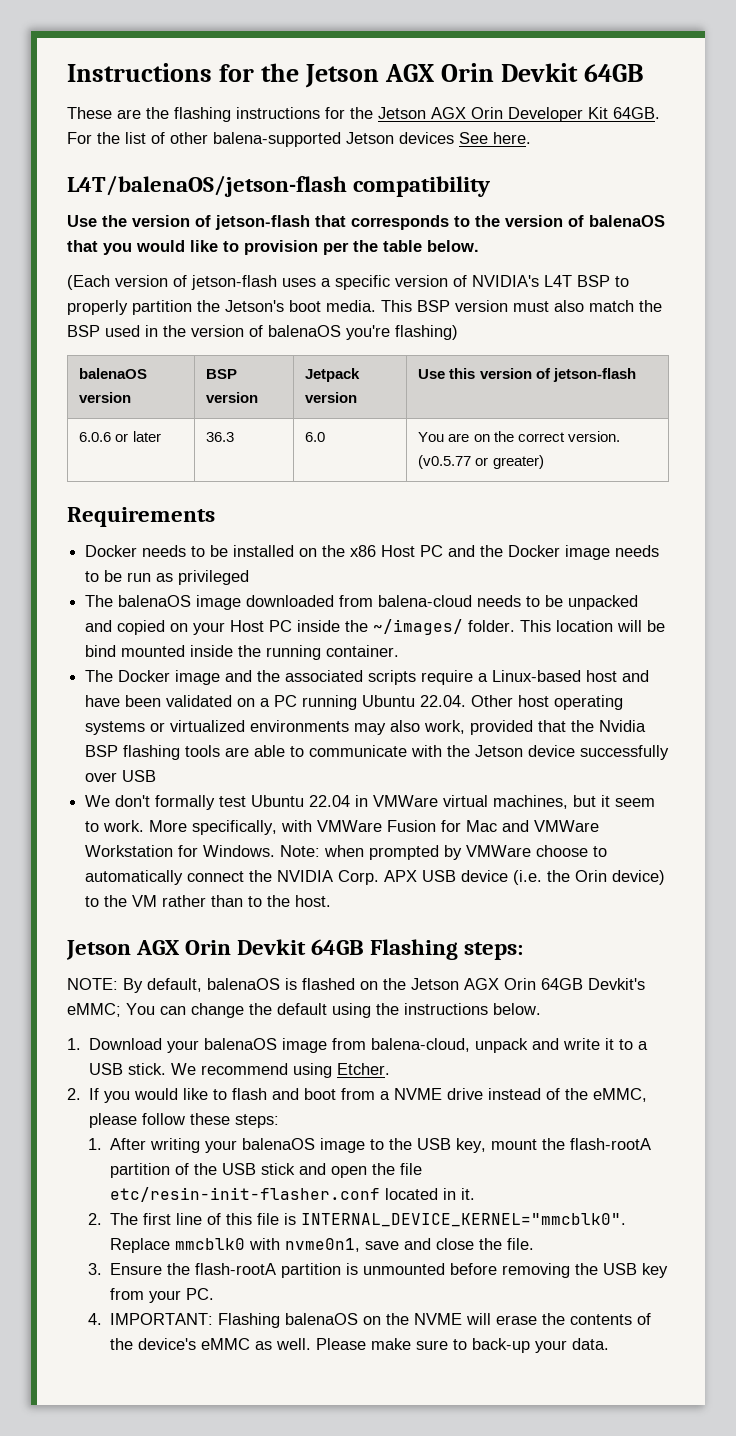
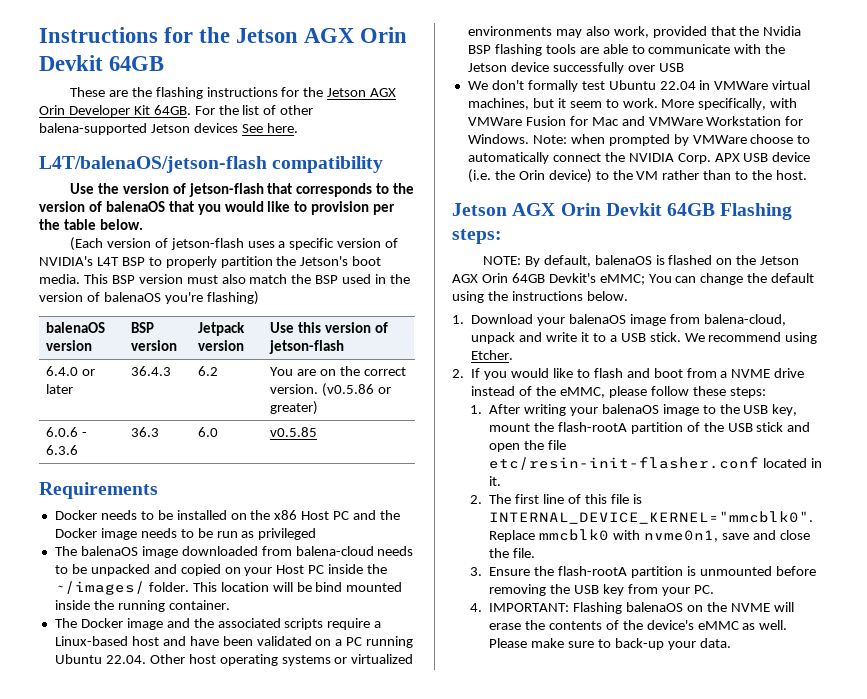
- 6.0.6 or later | 36.3 | 6.0 | You are on the correct version. (v0.5.77 or greater)
+ 6.4.0 or later | 36.4.3 | 6.2 | You are on the correct version. (v0.5.86 or greater)
+ 6.0.6 - 6.3.6 | 36.3 | 6.0 | v0.5.85

